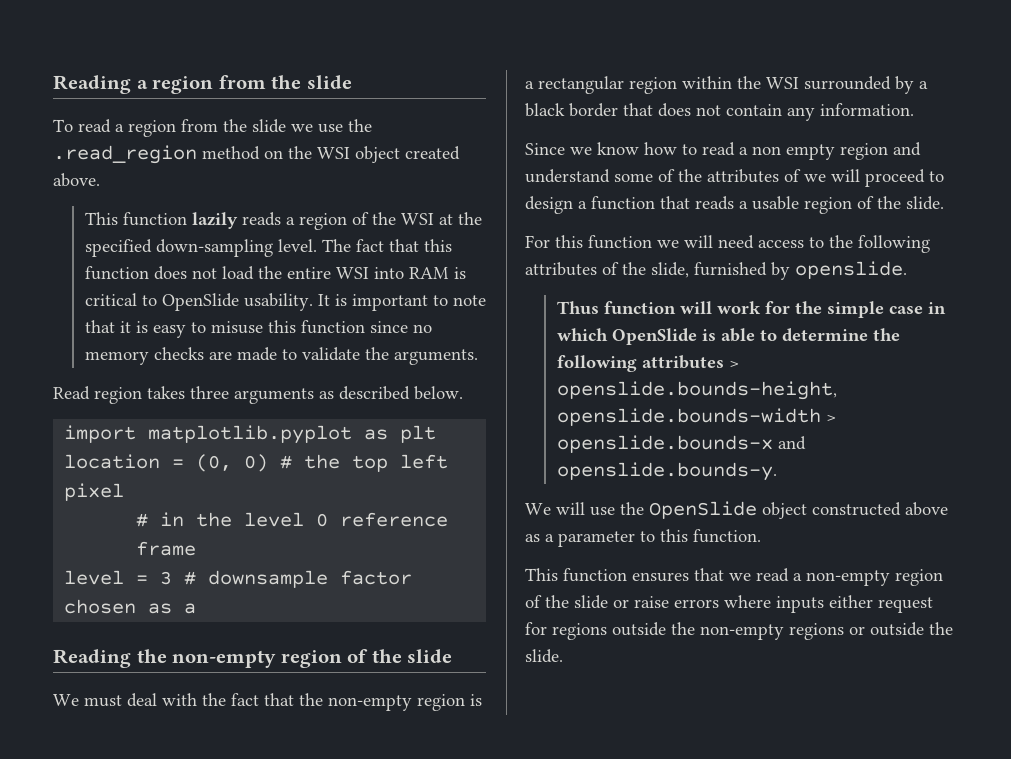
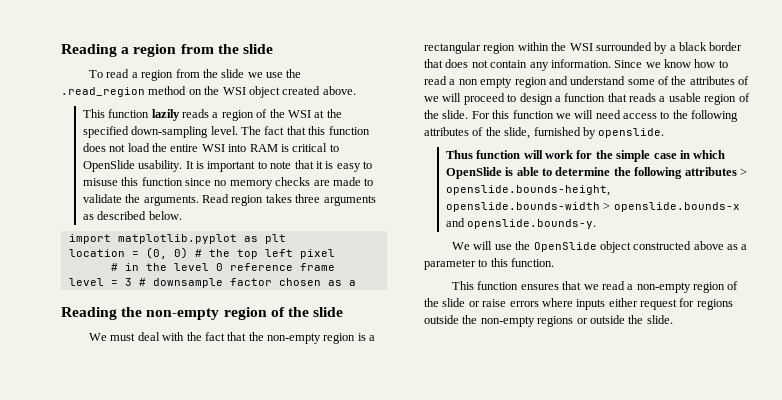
- It is important to note that it is easy to misuse this function since no memory checks are made to validate the arguments.
- Read region takes three arguments as described below.
+ It is important to note that it is easy to misuse this function since no memory checks are made to validate the arguments. Read region takes three arguments as described below.
- We must deal with the fact that the non-empty region is a rectangular region within the WSI surrounded by a black border that does not contain any information.
- Since we know how to read a non empty region and understand some of the attributes of we will proceed to design a function that reads a usable region of the slide.
- For this function we will need access to the following attributes of the slide, furnished by openslide.
+ We must deal with the fact that the non-empty region is a rectangular region within the WSI surrounded by a black border that does not contain any information. Since we know how to read a non empty region and understand some of the attributes of we will proceed to design a function that reads a usable region of the slide. For this function we will need access to the following attributes of the slide, furnished by openslide.

